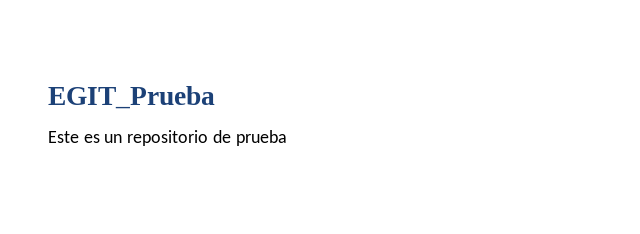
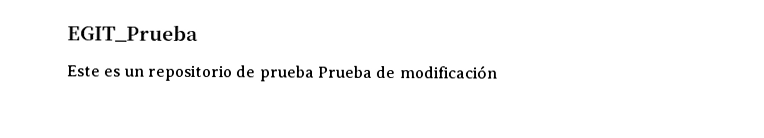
- Este es un repositorio de prueba
+ Este es un repositorio de prueba Prueba de modificación

